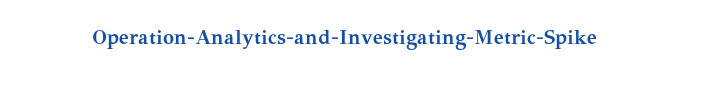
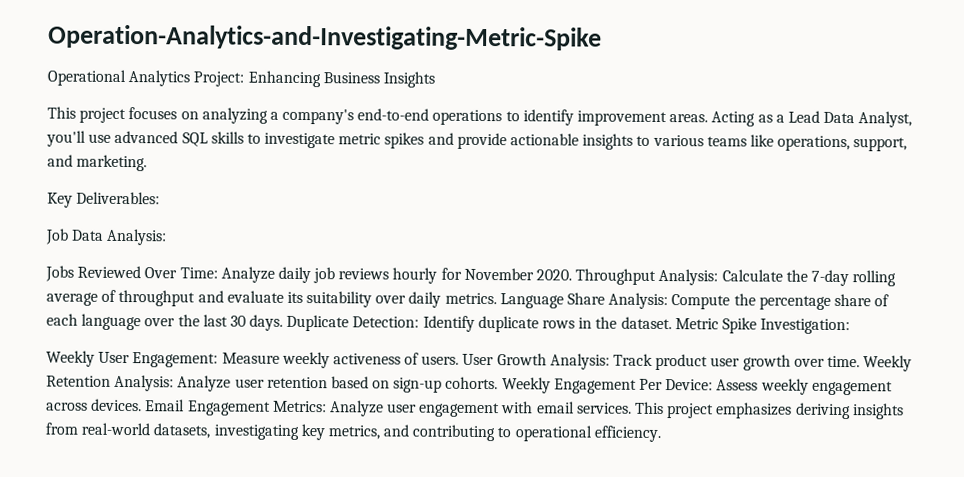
+ Operational Analytics Project: Enhancing Business Insights
+ This project focuses on analyzing a company's end-to-end operations to identify improvement areas. Acting as a Lead Data Analyst, you'll use advanced SQL skills to investigate metric spikes and provide actionable insights to various teams like operations, support, and marketing.
+ Key Deliverables:
+ Job Data Analysis:
+ Jobs Reviewed Over Time: Analyze daily job reviews hourly for November 2020. Throughput Analysis: Calculate the 7-day rolling average of throughput and evaluate its suitability over daily metrics. Language Share Analysis: Compute the percentage share of each language over the last 30 days. Duplicate Detection: Identify duplicate rows in the dataset. Metric Spike Investigation:
+ Weekly User Engagement: Measure weekly activeness of users. User Growth Analysis: Track product user growth over time. Weekly Retention Analysis: Analyze user retention based on sign-up cohorts. Weekly Engagement Per Device: Assess weekly engagement across devices. Email Engagement Metrics: Analyze user engagement with email services. This project emphasizes deriving insights from real-world datasets, investigating key metrics, and contributing to operational efficiency.

